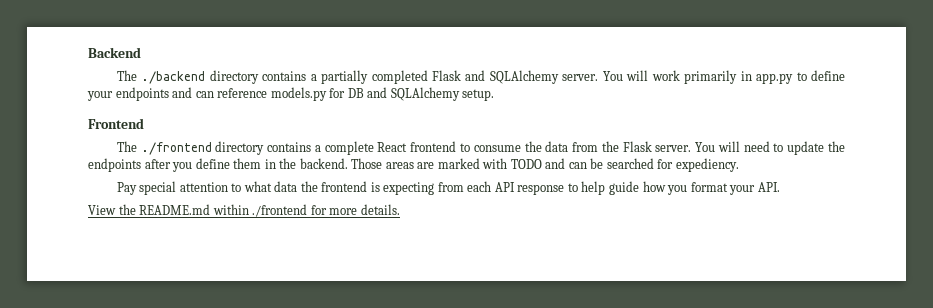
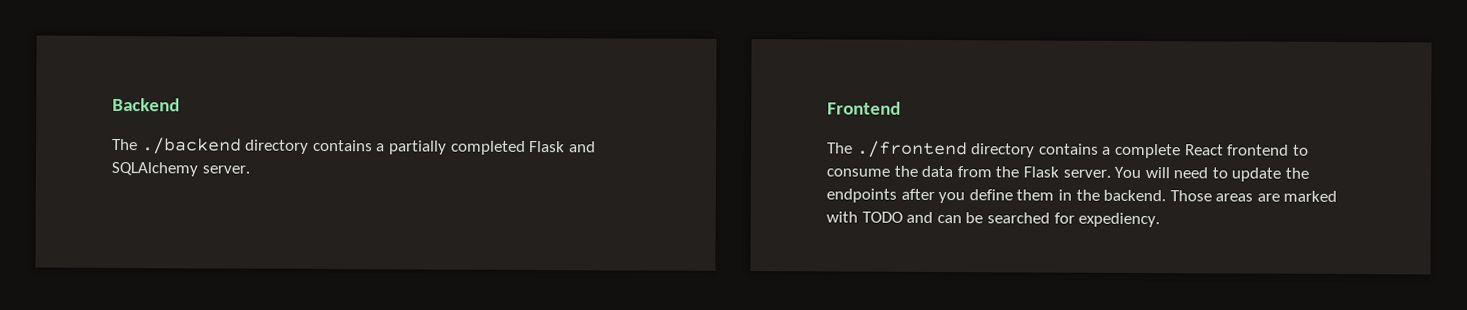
- You will work primarily in app.py to define your endpoints and can reference models.py for DB and SQLAlchemy setup.
- Pay special attention to what data the frontend is expecting from each API response to help guide how you format your API.
- View the README.md within ./frontend for more details.

